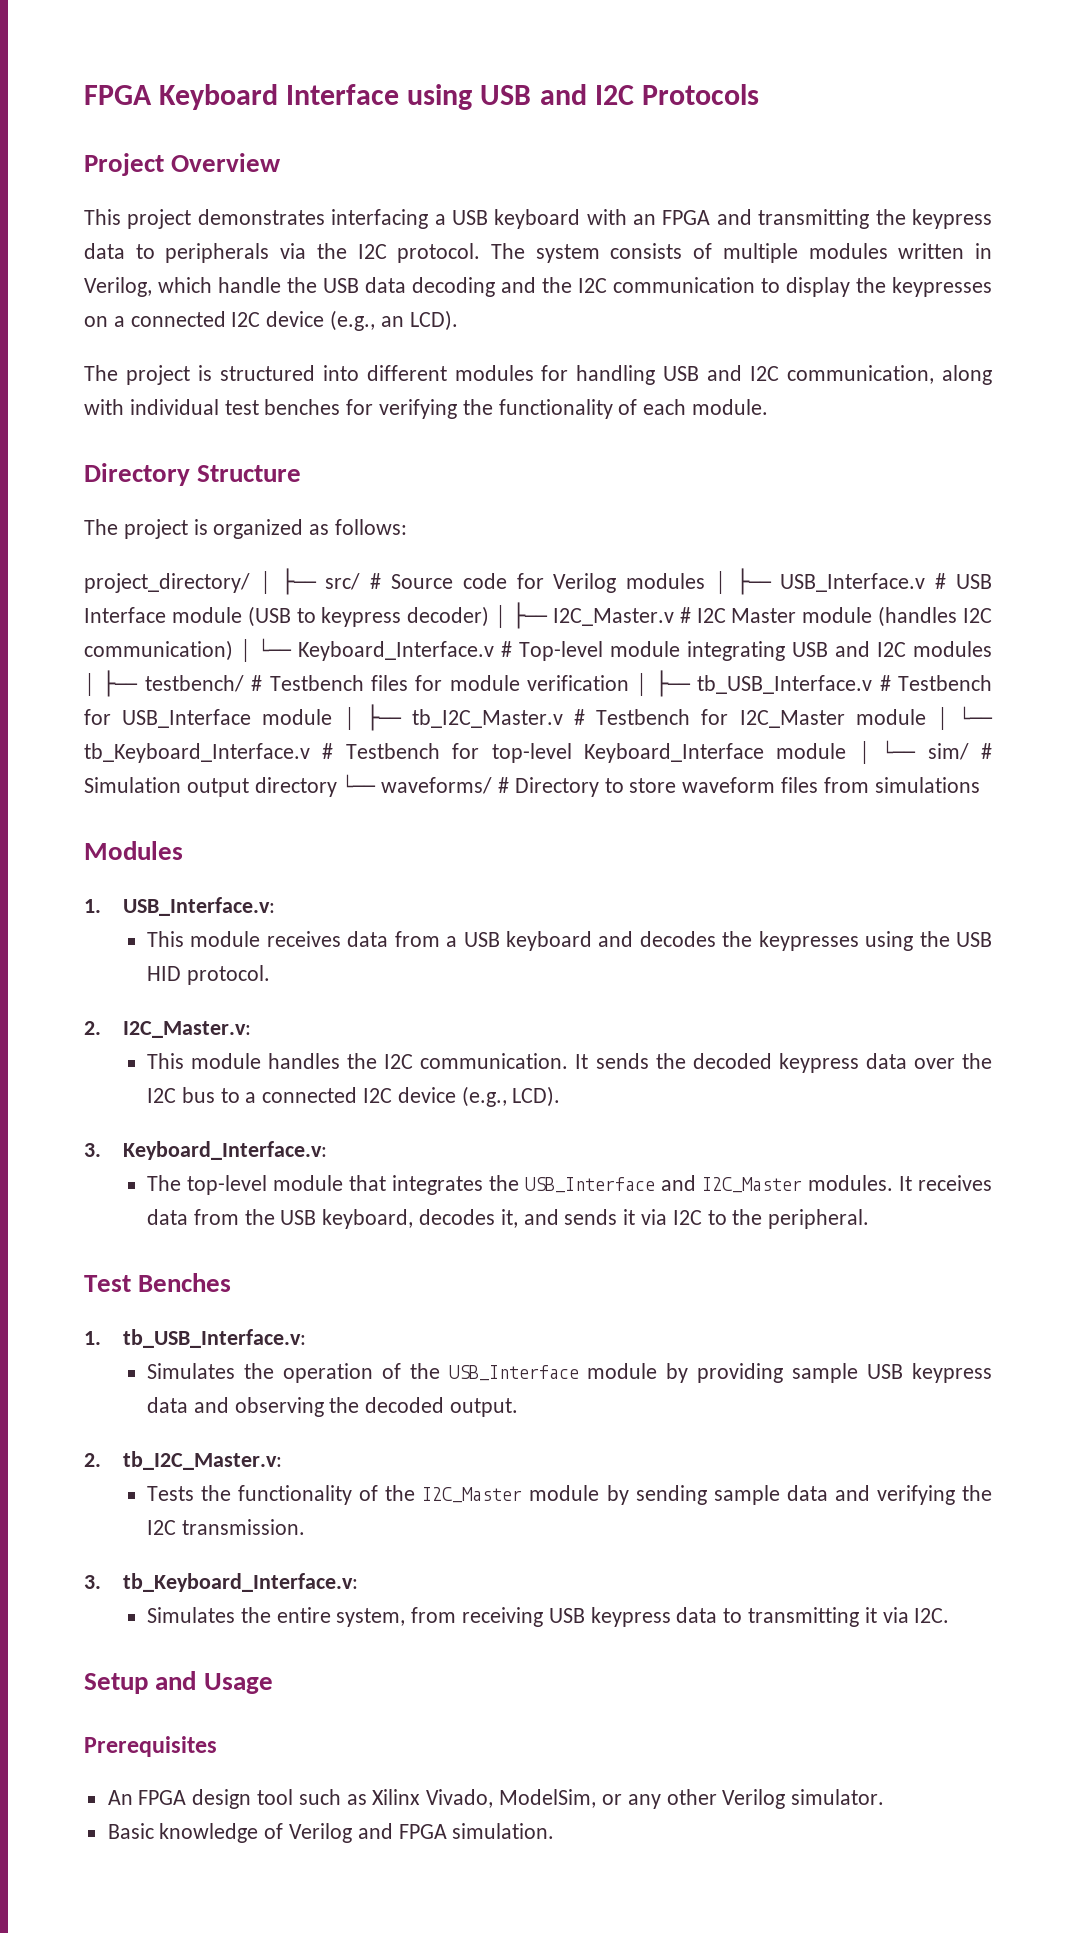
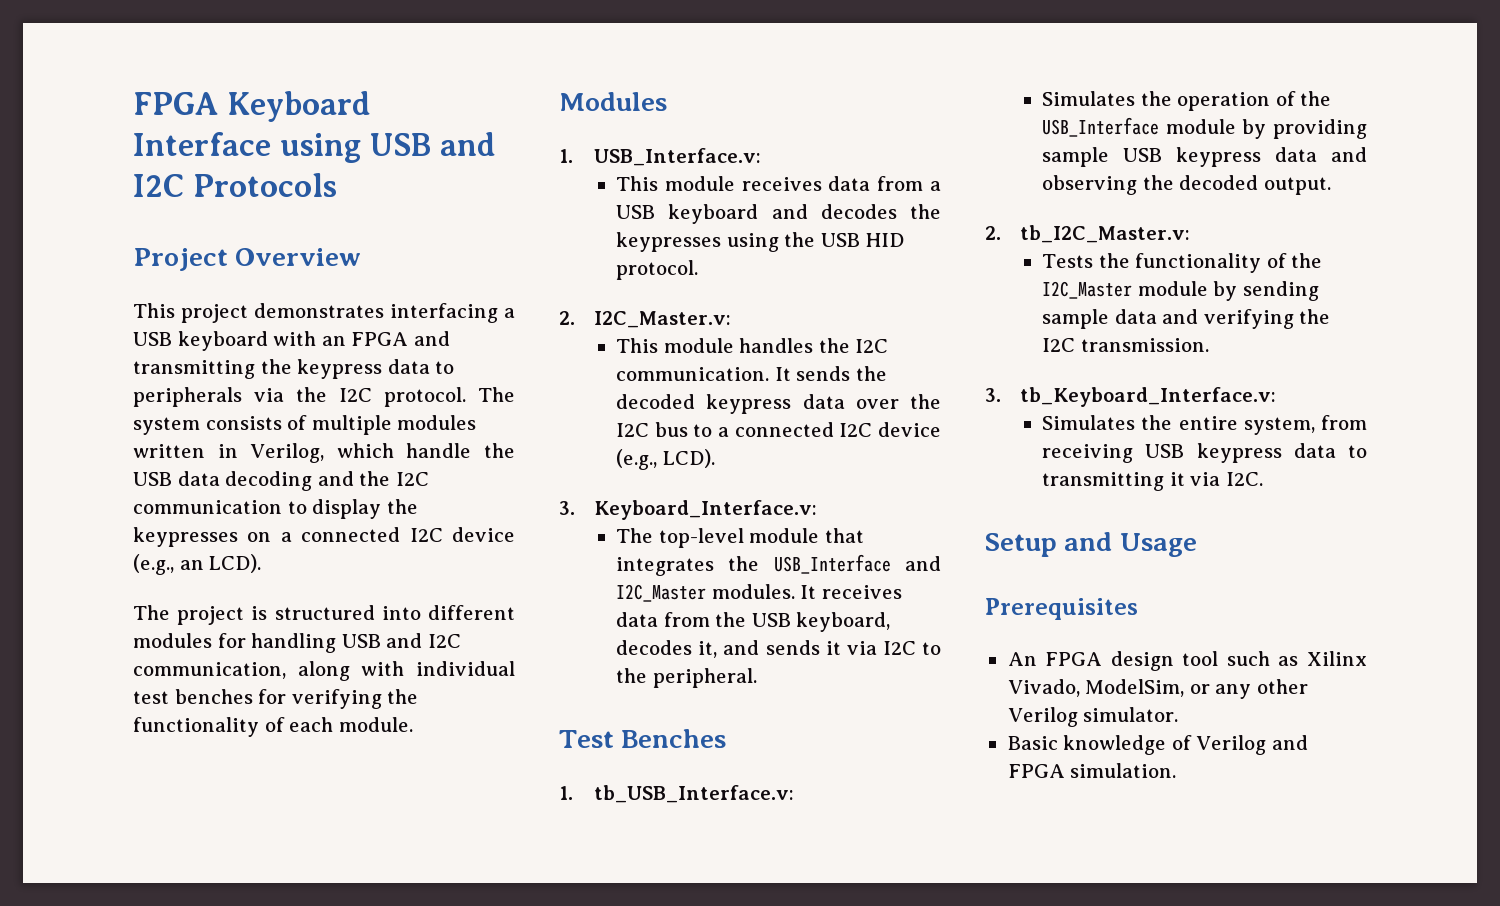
- Directory Structure
- The project is organized as follows:
- project_directory/ │ ├── src/ # Source code for Verilog modules │ ├── USB_Interface.v # USB Interface module (USB to keypress decoder) │ ├── I2C_Master.v # I2C Master module (handles I2C communication) │ └── Keyboard_Interface.v # Top-level module integrating USB and I2C modules │ ├── testbench/ # Testbench files for module verification │ ├── tb_USB_Interface.v # Testbench for USB_Interface module │ ├── tb_I2C_Master.v # Testbench for I2C_Master module │ └── tb_Keyboard_Interface.v # Testbench for top-level Keyboard_Interface module │ └── sim/ # Simulation output directory └── waveforms/ # Directory to store waveform files from simulations

